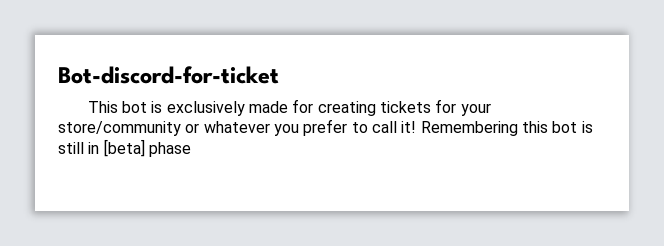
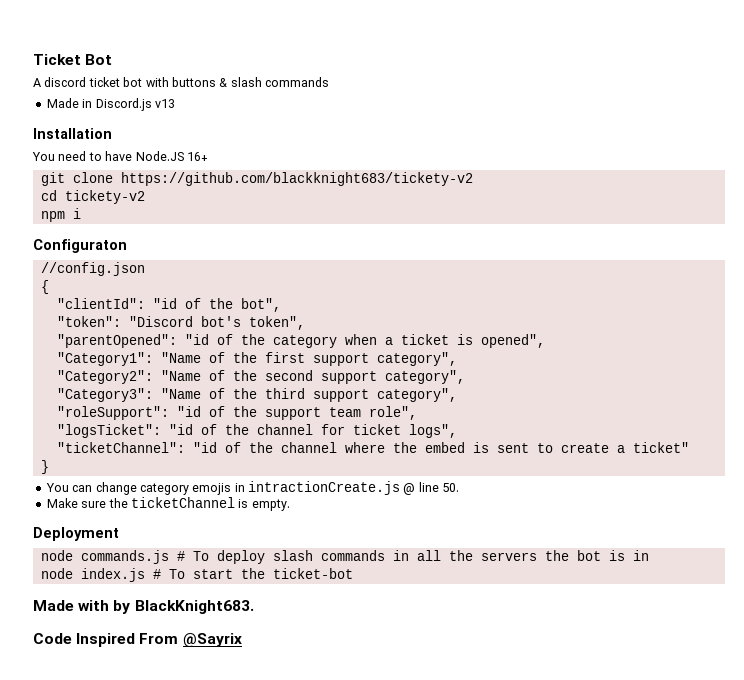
- Bot-discord-for-ticket
- This bot is exclusively made for creating tickets for your store/community or whatever you prefer to call it! Remembering this bot is still in [beta] phase
+ Ticket Bot
+ A discord ticket bot with buttons & slash commands
+ Made in Discord.js v13
+ Installation
+ You need to have Node.JS 16+
+ git clone https://github.com/blackknight683/tickety-v2
+ cd tickety-v2
+ npm i
+ Configuraton
+ //config.json
+ {
+ "clientId": "id of the bot",
+ "token": "Discord bot's token",
+ "parentOpened": "id of the category when a ticket is opened",
+ "Category1": "Name of the first support category",
+ "Category2": "Name of the second support category",
+ "Category3": "Name of the third support category",
+ "roleSupport": "id of the support team role",
+ "logsTicket": "id of the channel for ticket logs",
+ "ticketChannel": "id of the channel where the embed is sent to create a ticket"
+ }
+ You can change category emojis in intractionCreate.js @ line 50.
+ Make sure the ticketChannel is empty.
+ Deployment
+ node commands.js # To deploy slash commands in all the servers the bot is in
+ node index.js # To start the ticket-bot
+ Made with by BlackKnight683.
+ Code Inspired From @Sayrix

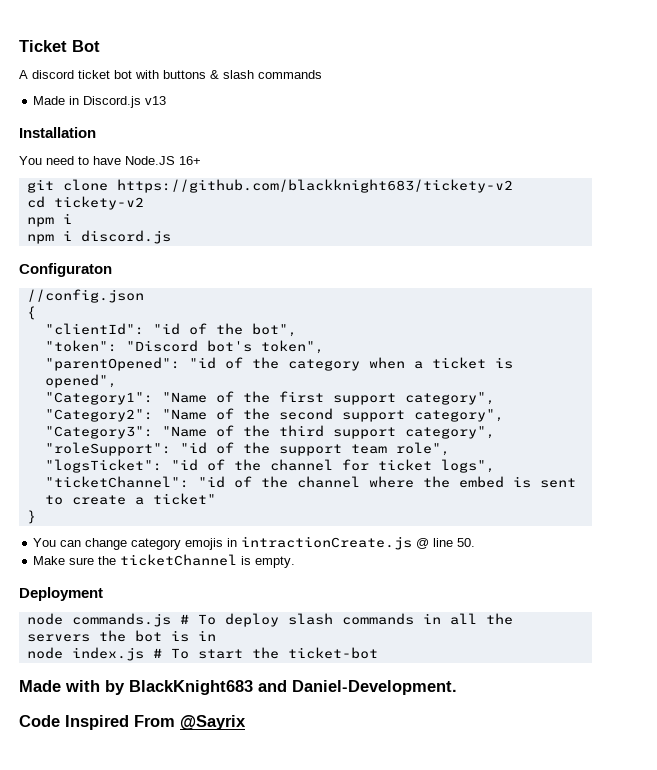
+ npm i discord.js
- Made with by BlackKnight683.
+ Made with by BlackKnight683 and Daniel-Development.

